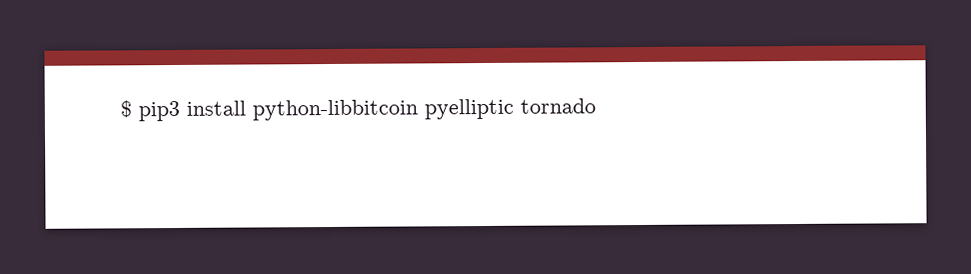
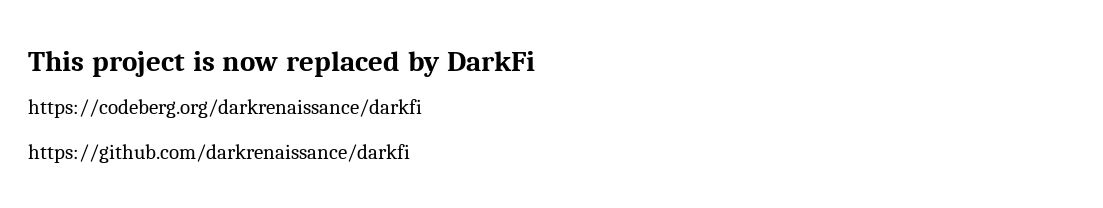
- $ pip3 install python-libbitcoin pyelliptic tornado
+ This project is now replaced by DarkFi
+ https://codeberg.org/darkrenaissance/darkfi
+ https://github.com/darkrenaissance/darkfi

